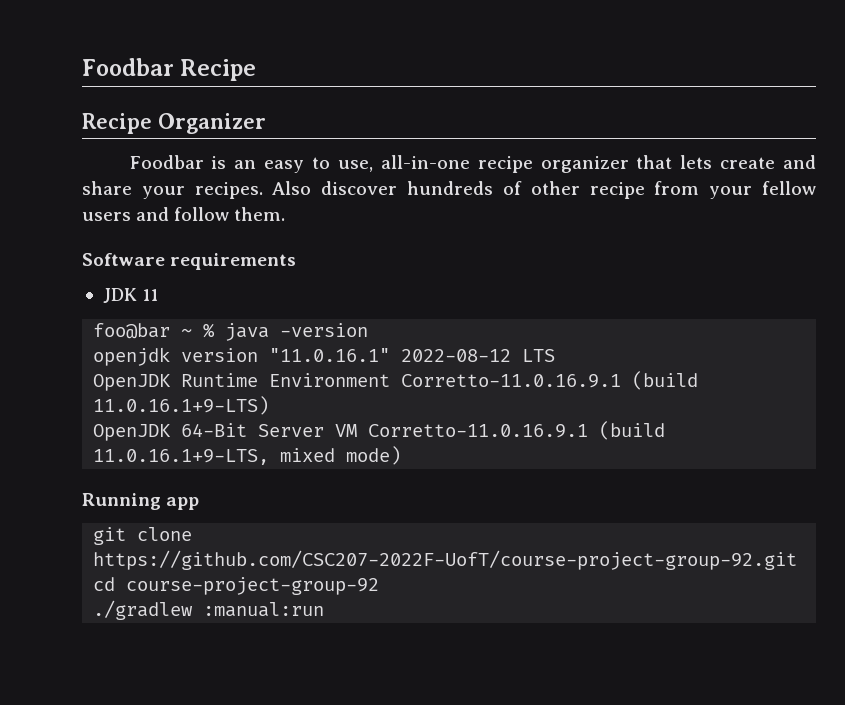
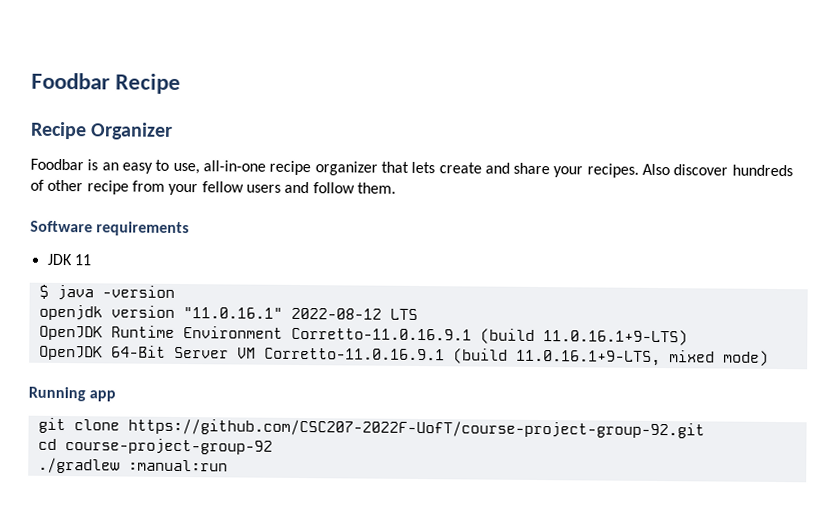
- foo@bar ~ % java -version
+ $ java -version

